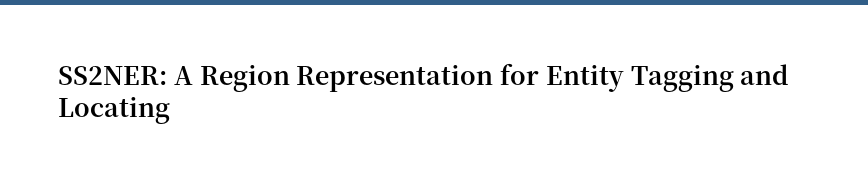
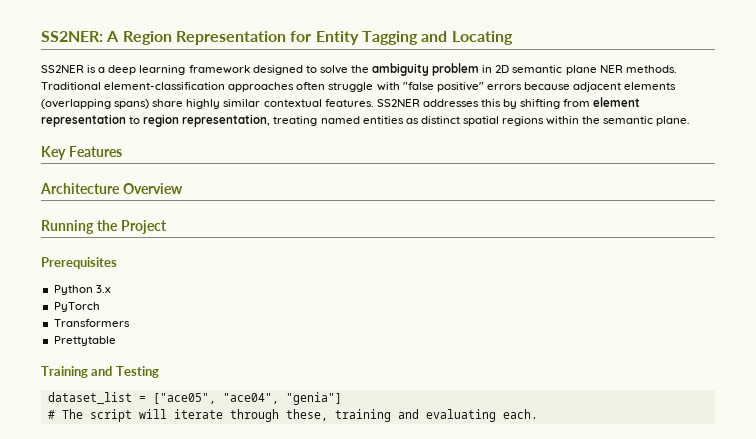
+ SS2NER is a deep learning framework designed to solve the ambiguity problem in 2D semantic plane NER methods. Traditional element-classification approaches often struggle with "false positive" errors because adjacent elements (overlapping spans) share highly similar contextual features. SS2NER addresses this by shifting from element representation to region representation, treating named entities as distinct spatial regions within the semantic plane.
+ Key Features
+ Architecture Overview
+ Running the Project
+ Prerequisites
+ Python 3.x
+ PyTorch
+ Transformers
+ Prettytable
+ Training and Testing
+ dataset_list = ["ace05", "ace04", "genia"]
+ # The script will iterate through these, training and evaluating each.

